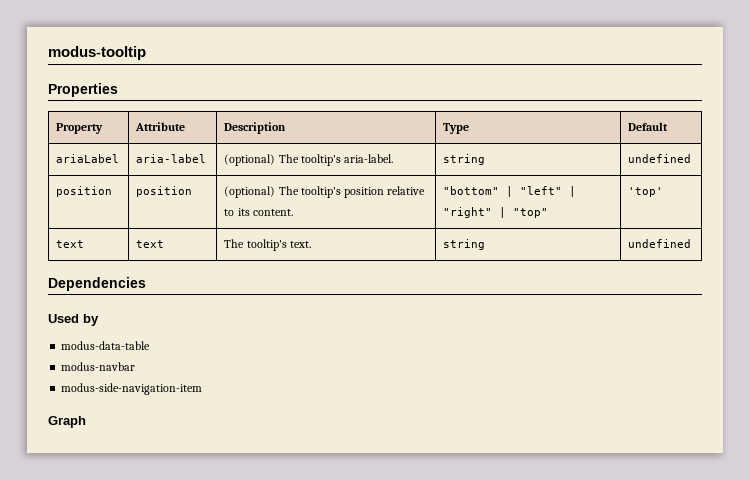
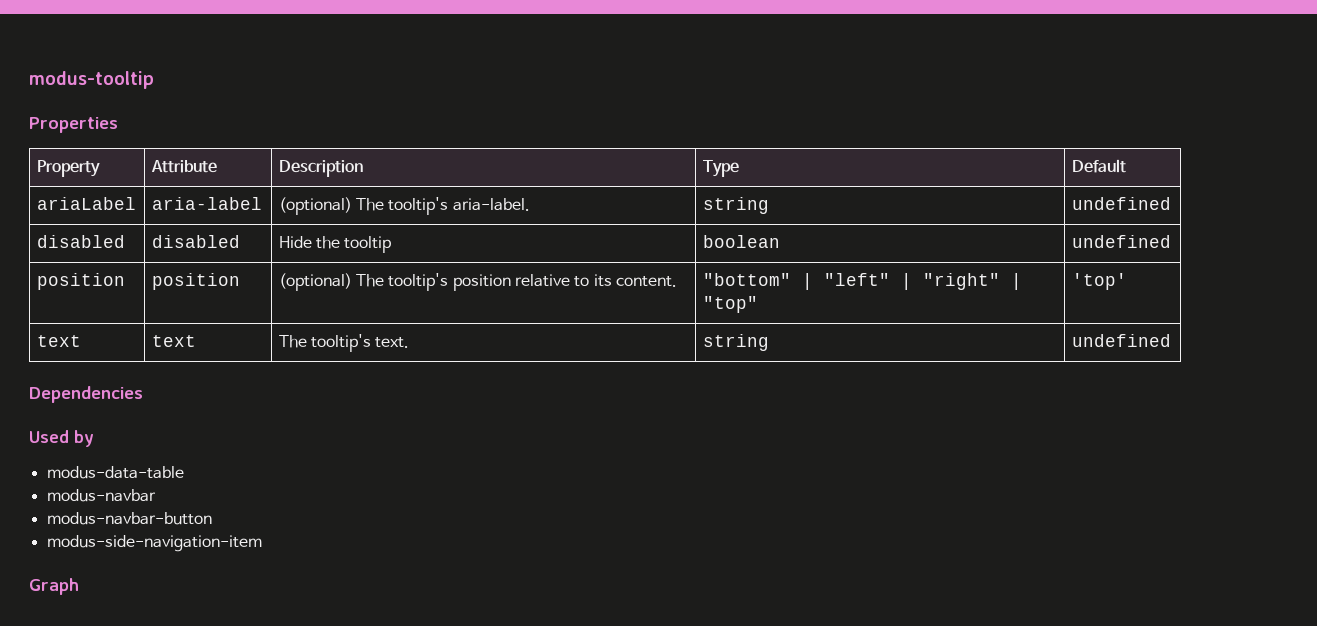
+ disabled | disabled | Hide the tooltip | boolean | undefined
+ modus-navbar-button

